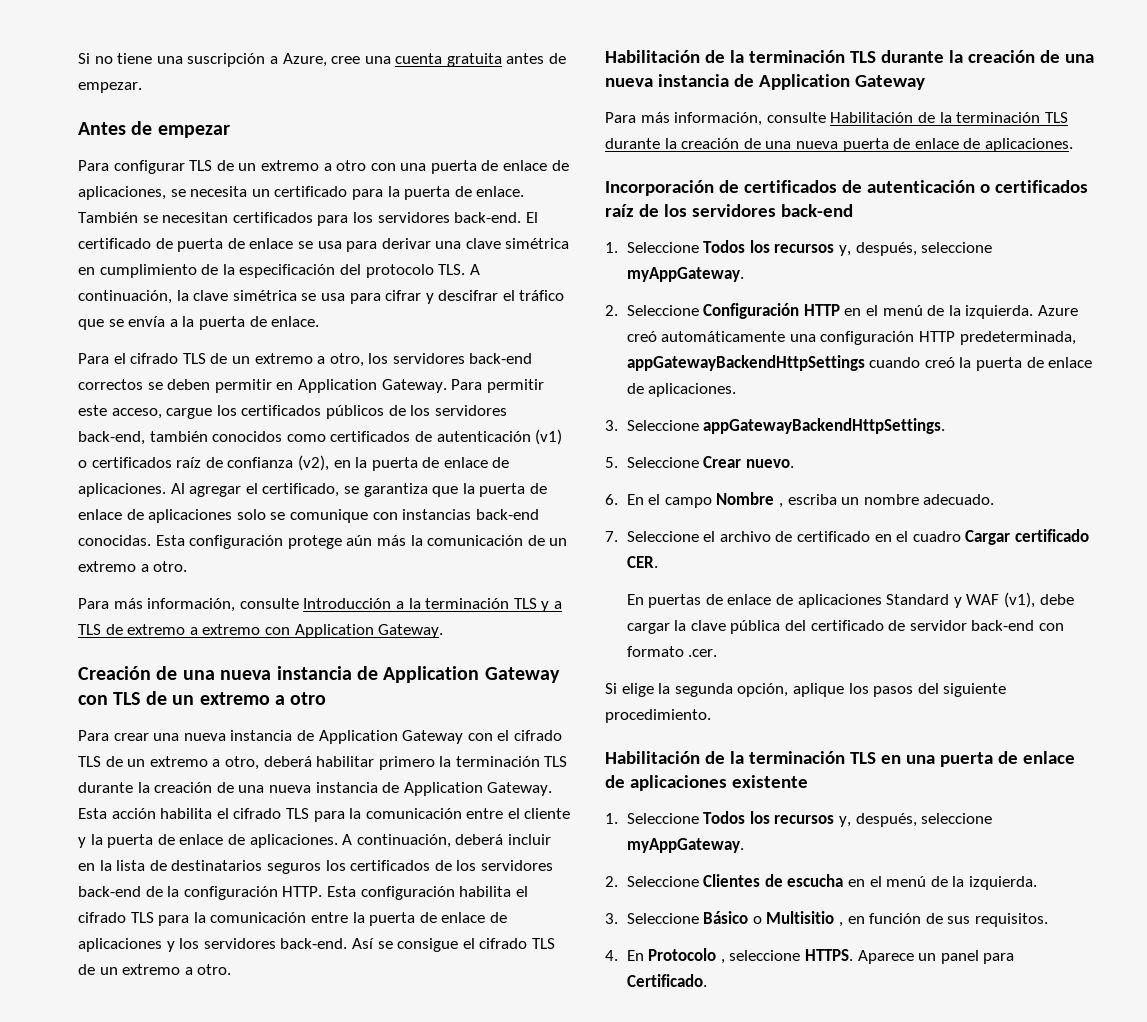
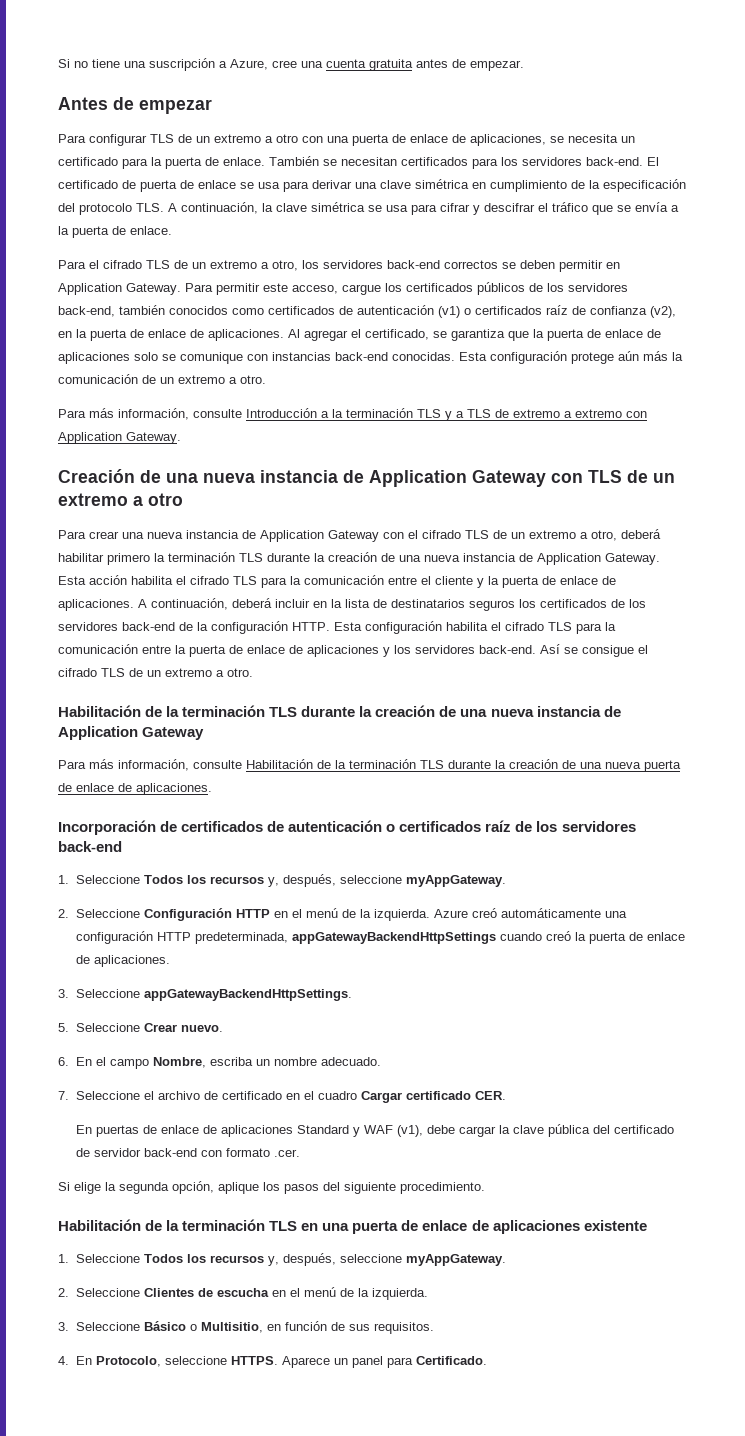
- 6. En el campo Nombre , escriba un nombre adecuado.
+ 6. En el campo Nombre, escriba un nombre adecuado.
- 3. Seleccione Básico o Multisitio , en función de sus requisitos.
+ 3. Seleccione Básico o Multisitio, en función de sus requisitos.
- 4. En Protocolo , seleccione HTTPS.
+ 4. En Protocolo, seleccione HTTPS.

